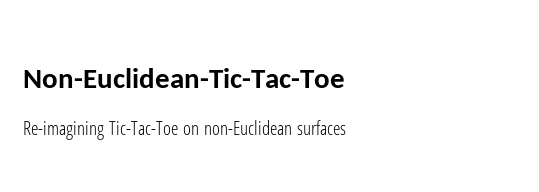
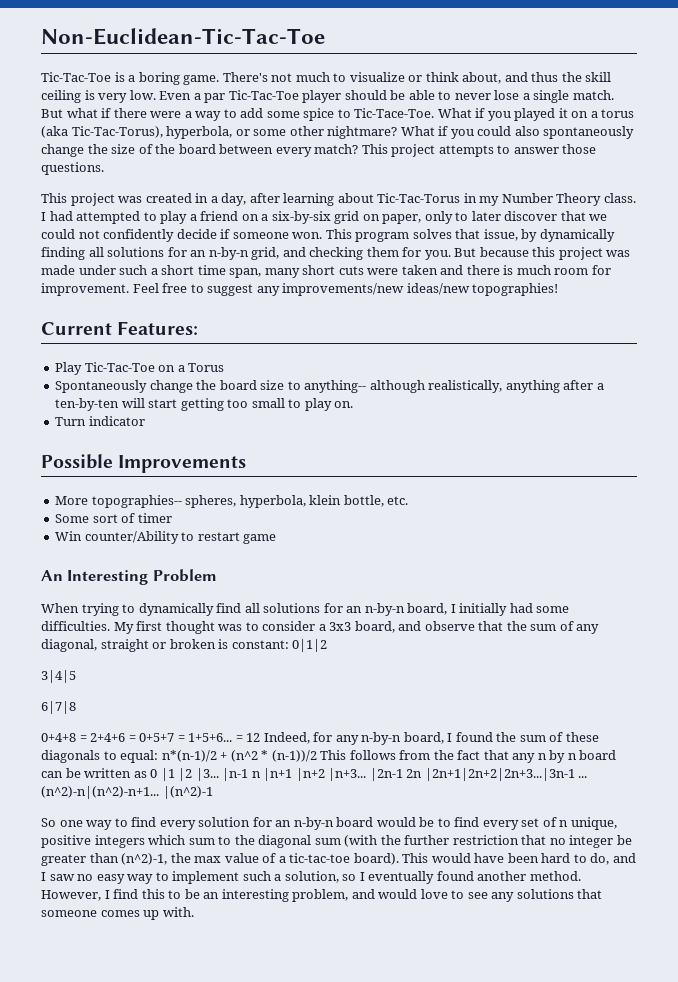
- Re-imagining Tic-Tac-Toe on non-Euclidean surfaces
+ Tic-Tac-Toe is a boring game. There's not much to visualize or think about, and thus the skill ceiling is very low. Even a par Tic-Tac-Toe player should be able to never lose a single match. But what if there were a way to add some spice to Tic-Tace-Toe. What if you played it on a torus (aka Tic-Tac-Torus), hyperbola, or some other nightmare? What if you could also spontaneously change the size of the board between every match? This project attempts to answer those questions.
+ This project was created in a day, after learning about Tic-Tac-Torus in my Number Theory class. I had attempted to play a friend on a six-by-six grid on paper, only to later discover that we could not confidently decide if someone won. This program solves that issue, by dynamically finding all solutions for an n-by-n grid, and checking them for you. But because this project was made under such a short time span, many short cuts were taken and there is much room for improvement. Feel free to suggest any improvements/new ideas/new topographies!
+ Current Features:
+ Play Tic-Tac-Toe on a Torus
+ Spontaneously change the board size to anything-- although realistically, anything after a ten-by-ten will start getting too small to play on.
+ Turn indicator
+ Possible Improvements
+ More topographies-- spheres, hyperbola, klein bottle, etc.
+ Some sort of timer
+ Win counter/Ability to restart game
+ An Interesting Problem
+ When trying to dynamically find all solutions for an n-by-n board, I initially had some difficulties. My first thought was to consider a 3x3 board, and observe that the sum of any diagonal, straight or broken is constant: 0|1|2
+ 3|4|5
+ 6|7|8
+ 0+4+8 = 2+4+6 = 0+5+7 = 1+5+6... = 12 Indeed, for any n-by-n board, I found the sum of these diagonals to equal: n*(n-1)/2 + (n^2 * (n-1))/2 This follows from the fact that any n by n board can be written as 0 |1 |2 |3... |n-1 n |n+1 |n+2 |n+3... |2n-1 2n |2n+1|2n+2|2n+3...|3n-1 ... (n^2)-n|(n^2)-n+1... |(n^2)-1
+ So one way to find every solution for an n-by-n board would be to find every set of n unique, positive integers which sum to the diagonal sum (with the further restriction that no integer be greater than (n^2)-1, the max value of a tic-tac-toe board). This would have been hard to do, and I saw no easy way to implement such a solution, so I eventually found another method. However, I find this to be an interesting problem, and would love to see any solutions that someone comes up with.

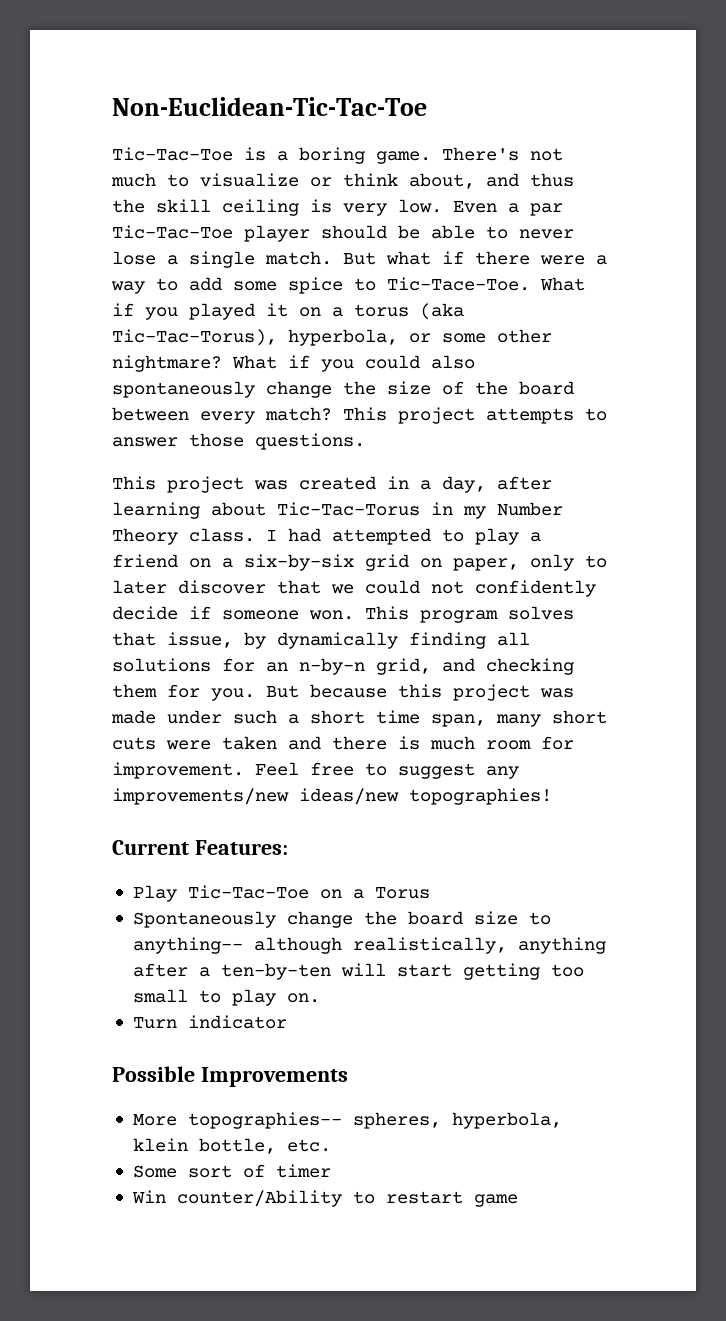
- An Interesting Problem
- When trying to dynamically find all solutions for an n-by-n board, I initially had some difficulties. My first thought was to consider a 3x3 board, and observe that the sum of any diagonal, straight or broken is constant: 0|1|2
- 3|4|5
- 6|7|8
- 0+4+8 = 2+4+6 = 0+5+7 = 1+5+6... = 12 Indeed, for any n-by-n board, I found the sum of these diagonals to equal: n*(n-1)/2 + (n^2 * (n-1))/2 This follows from the fact that any n by n board can be written as 0 |1 |2 |3... |n-1 n |n+1 |n+2 |n+3... |2n-1 2n |2n+1|2n+2|2n+3...|3n-1 ... (n^2)-n|(n^2)-n+1... |(n^2)-1
- So one way to find every solution for an n-by-n board would be to find every set of n unique, positive integers which sum to the diagonal sum (with the further restriction that no integer be greater than (n^2)-1, the max value of a tic-tac-toe board). This would have been hard to do, and I saw no easy way to implement such a solution, so I eventually found another method. However, I find this to be an interesting problem, and would love to see any solutions that someone comes up with.

